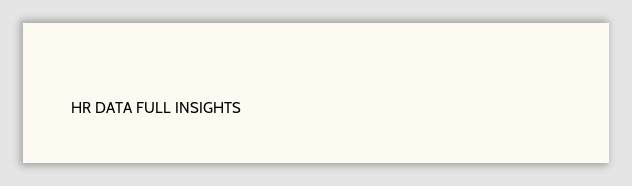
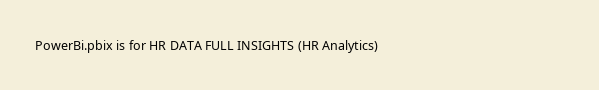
- HR DATA FULL INSIGHTS
+ PowerBi.pbix is for HR DATA FULL INSIGHTS (HR Analytics)

